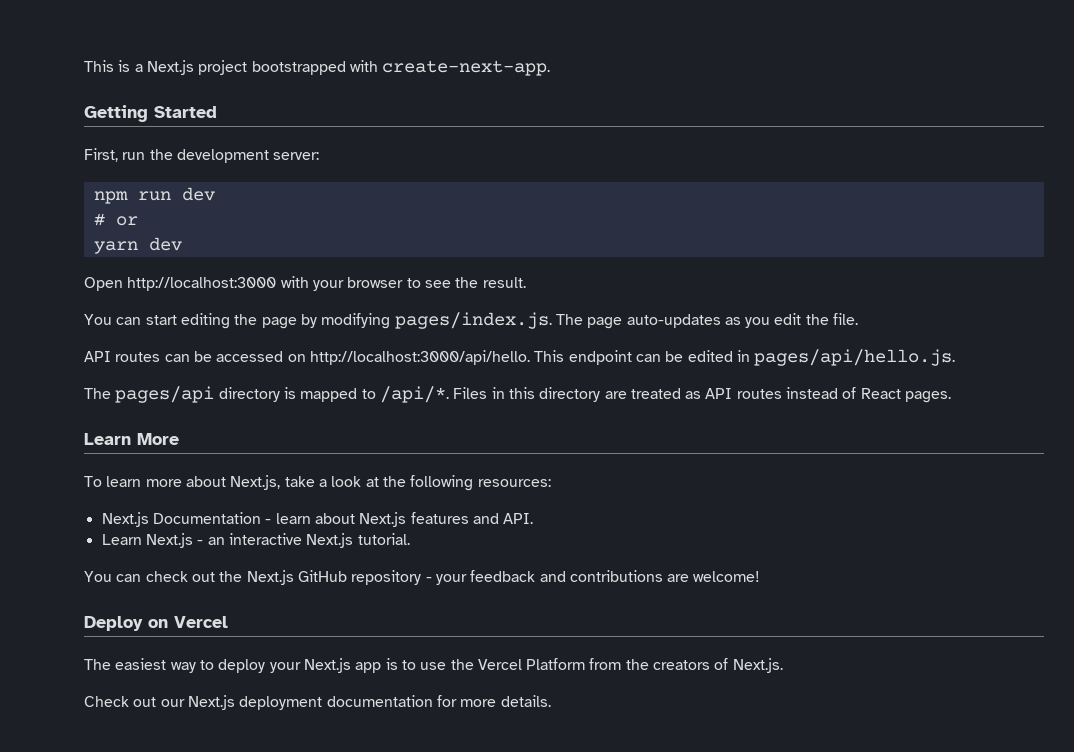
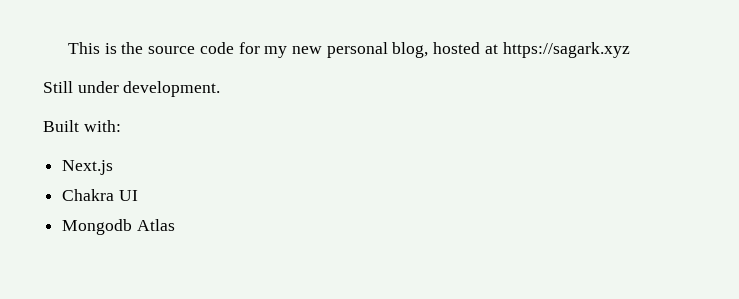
- This is a Next.js project bootstrapped with create-next-app.
- Getting Started
- First, run the development server:
- npm run dev
- # or
- yarn dev
- Open http://localhost:3000 with your browser to see the result.
- You can start editing the page by modifying pages/index.js. The page auto-updates as you edit the file.
- API routes can be accessed on http://localhost:3000/api/hello. This endpoint can be edited in pages/api/hello.js.
- The pages/api directory is mapped to /api/*. Files in this directory are treated as API routes instead of React pages.
- Learn More
- To learn more about Next.js, take a look at the following resources:
- Next.js Documentation - learn about Next.js features and API.
- Learn Next.js - an interactive Next.js tutorial.
- You can check out the Next.js GitHub repository - your feedback and contributions are welcome!
- Deploy on Vercel
- The easiest way to deploy your Next.js app is to use the Vercel Platform from the creators of Next.js.
- Check out our Next.js deployment documentation for more details.
+ This is the source code for my new personal blog, hosted at https://sagark.xyz
+ Still under development.
+ Built with:
+ Next.js
+ Chakra UI
+ Mongodb Atlas

